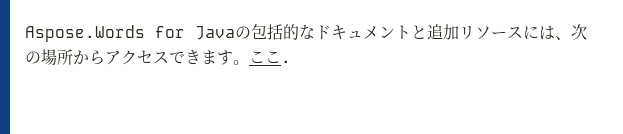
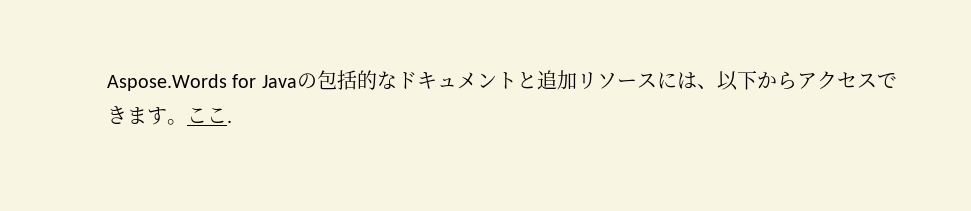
- Aspose.Words for Javaの包括的なドキュメントと追加リソースには、次の場所からアクセスできます。
+ Aspose.Words for Javaの包括的なドキュメントと追加リソースには、以下からアクセスできます。

